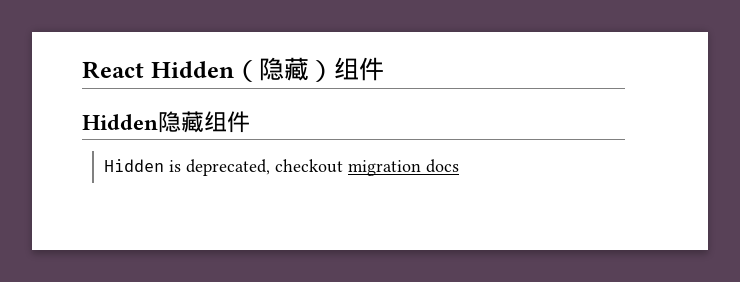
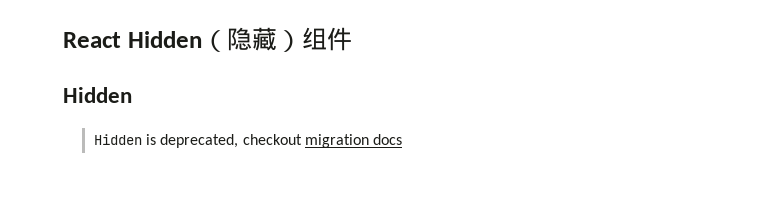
  React Hidden（隐藏）组件
- Hidden隐藏组件
+ Hidden

